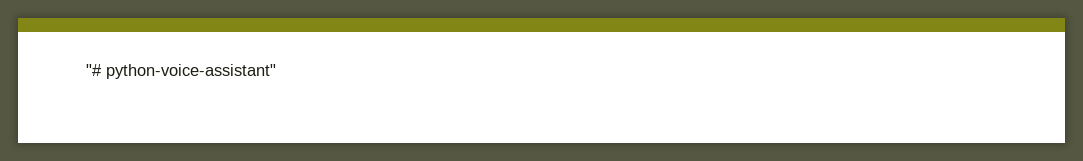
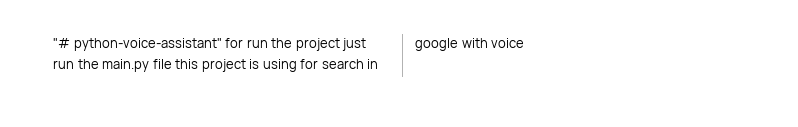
- "# python-voice-assistant"
+ "# python-voice-assistant" for run the project just run the main.py file this project is using for search in google with voice

